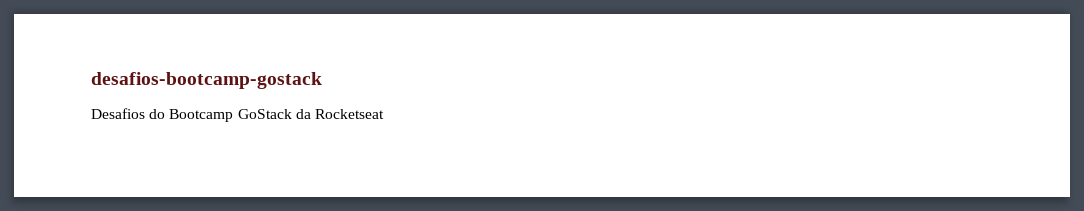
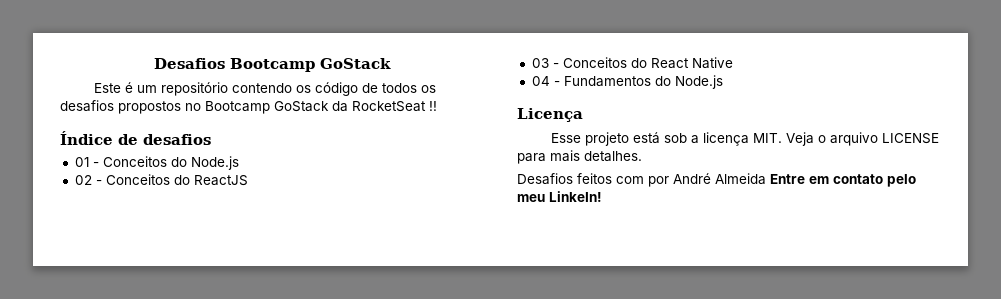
- desafios-bootcamp-gostack
- Desafios do Bootcamp GoStack da Rocketseat
+ Desafios Bootcamp GoStack
+ Este é um repositório contendo os código de todos os desafios propostos no Bootcamp GoStack da RocketSeat !!
+ Índice de desafios
+ 01 - Conceitos do Node.js
+ 02 - Conceitos do ReactJS
+ 03 - Conceitos do React Native
+ 04 - Fundamentos do Node.js
+ Licença
+ Esse projeto está sob a licença MIT. Veja o arquivo LICENSE para mais detalhes.
+ Desafios feitos com por André Almeida Entre em contato pelo meu LinkeIn!

